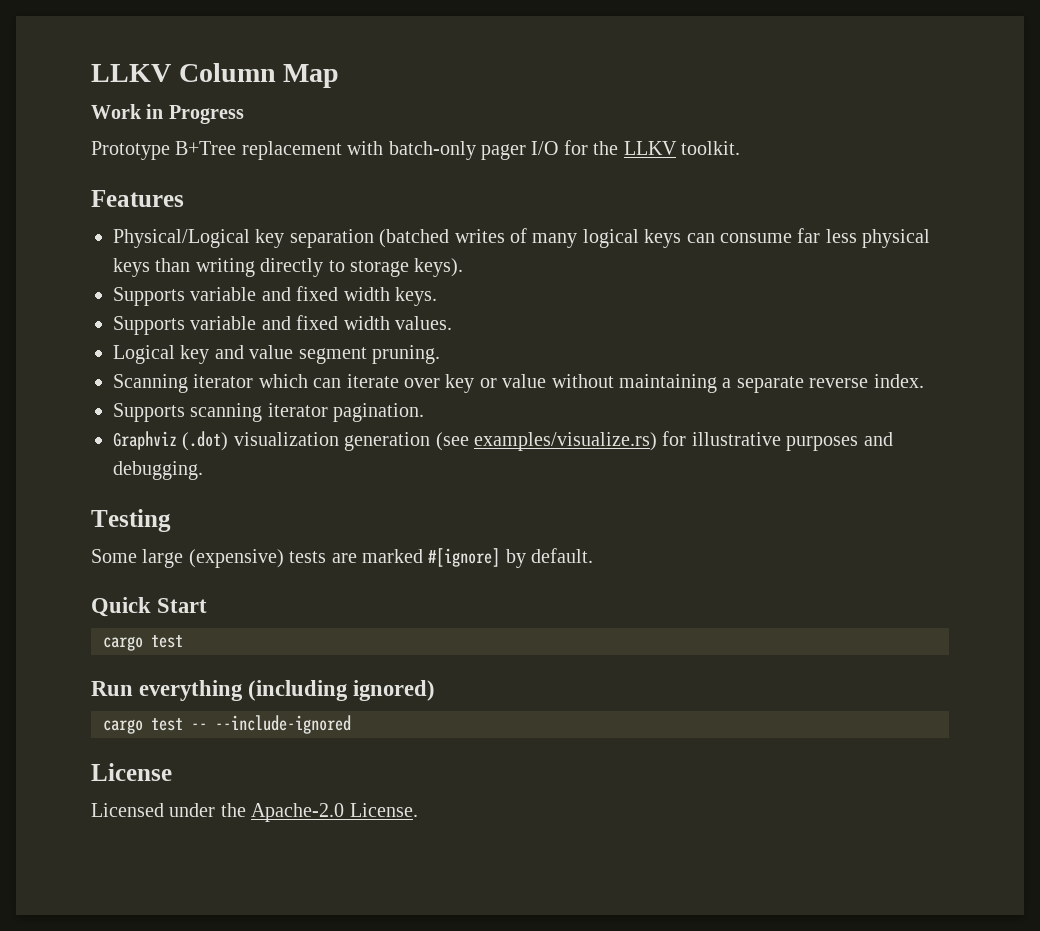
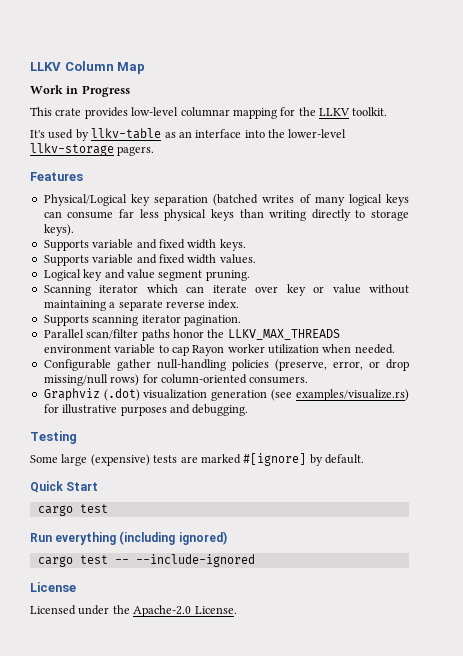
- Prototype B+Tree replacement with batch-only pager I/O for the LLKV toolkit.
+ This crate provides low-level columnar mapping for the LLKV toolkit.
+ It's used by llkv-table as an interface into the lower-level llkv-storage pagers.
+ Parallel scan/filter paths honor the LLKV_MAX_THREADS environment variable to cap Rayon worker utilization when needed.
+ Configurable gather null-handling policies (preserve, error, or drop missing/null rows) for column-oriented consumers.

